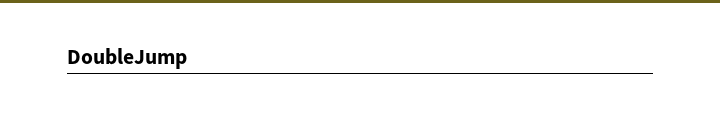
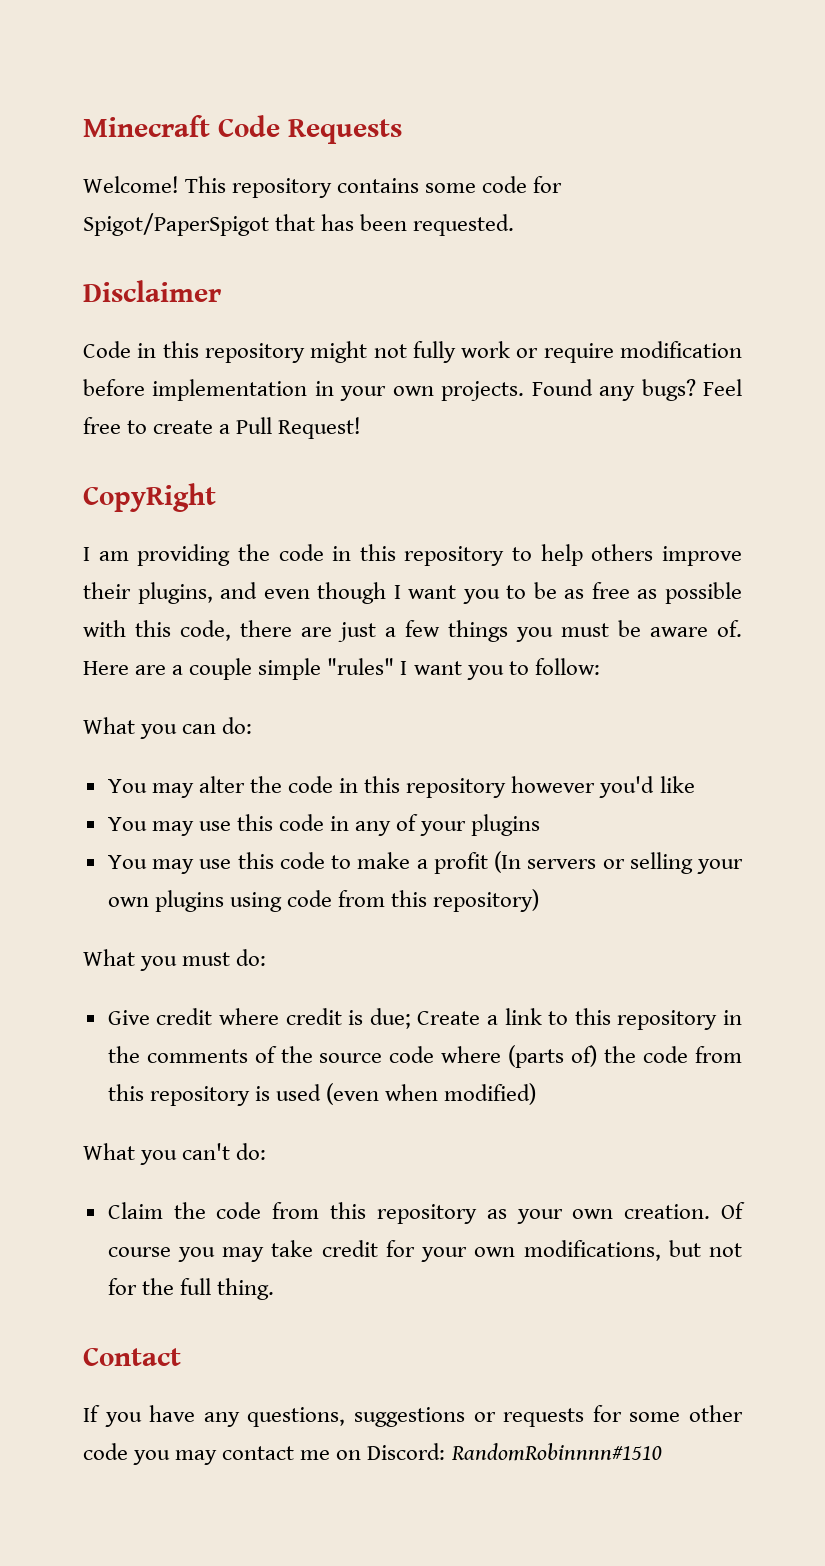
- DoubleJump
+ Minecraft Code Requests
+ Welcome! This repository contains some code for Spigot/PaperSpigot that has been requested.
+ Disclaimer
+ Code in this repository might not fully work or require modification before implementation in your own projects. Found any bugs? Feel free to create a Pull Request!
+ CopyRight
+ I am providing the code in this repository to help others improve their plugins, and even though I want you to be as free as possible with this code, there are just a few things you must be aware of. Here are a couple simple "rules" I want you to follow:
+ What you can do:
+ You may alter the code in this repository however you'd like
+ You may use this code in any of your plugins
+ You may use this code to make a profit (In servers or selling your own plugins using code from this repository)
+ What you must do:
+ Give credit where credit is due; Create a link to this repository in the comments of the source code where (parts of) the code from this repository is used (even when modified)
+ What you can't do:
+ Claim the code from this repository as your own creation. Of course you may take credit for your own modifications, but not for the full thing.
+ Contact
+ If you have any questions, suggestions or requests for some other code you may contact me on Discord: RandomRobinnnn#1510

